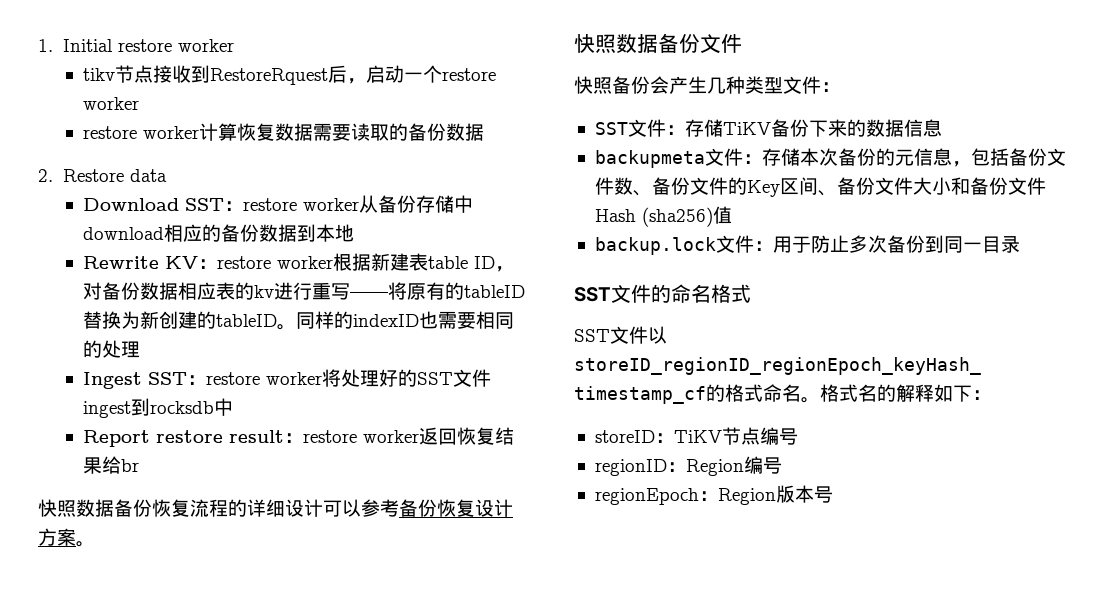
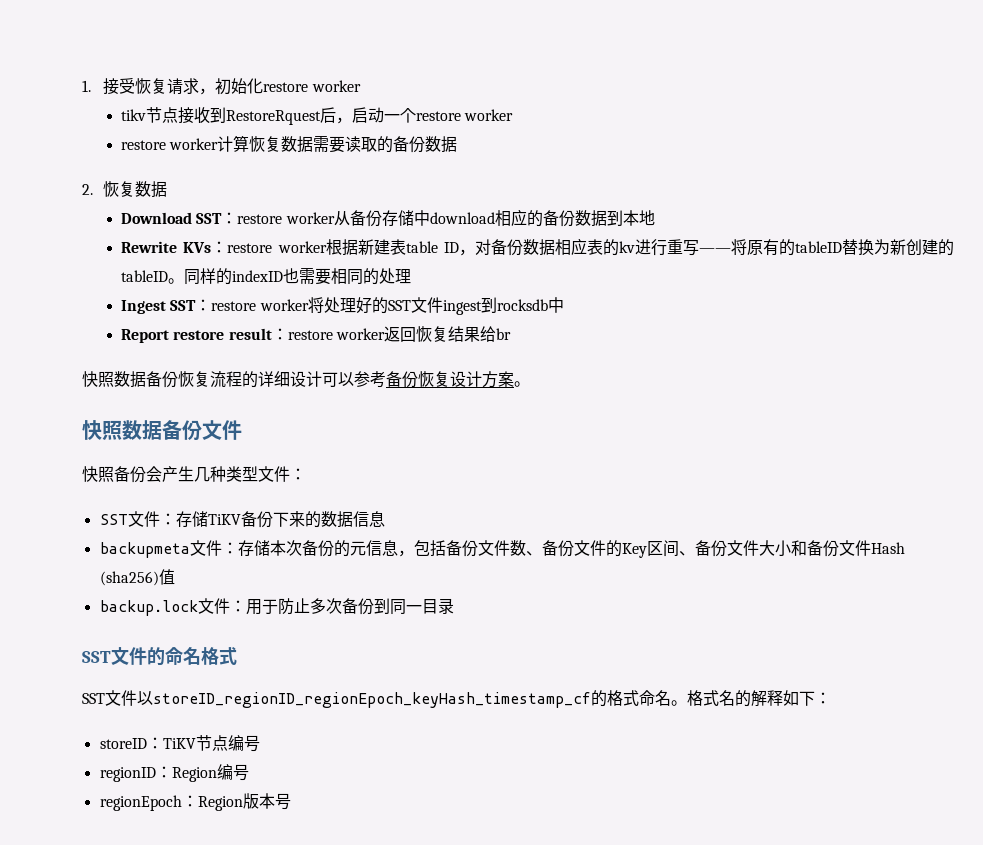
- 1. Initial restore worker
+ 1.接受恢复请求，初始化restore worker
- 2. Restore data
+ 2.恢复数据
- Rewrite KV：restore worker根据新建表table ID，对备份数据相应表的kv进行重写——将原有的tableID替换为新创建的tableID。
+ Rewrite KVs：restore worker根据新建表table ID，对备份数据相应表的kv进行重写——将原有的tableID替换为新创建的tableID。

